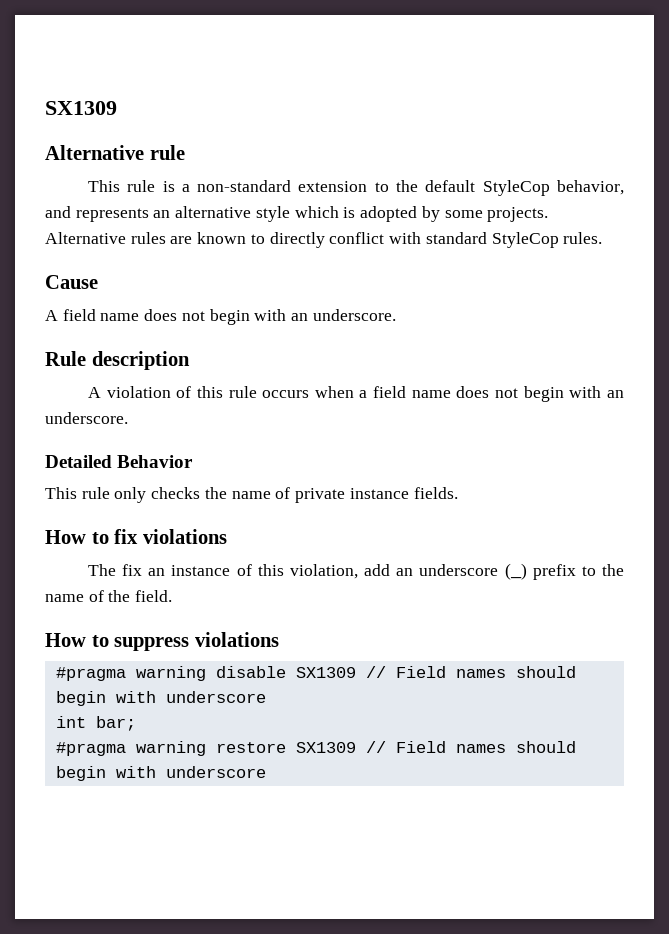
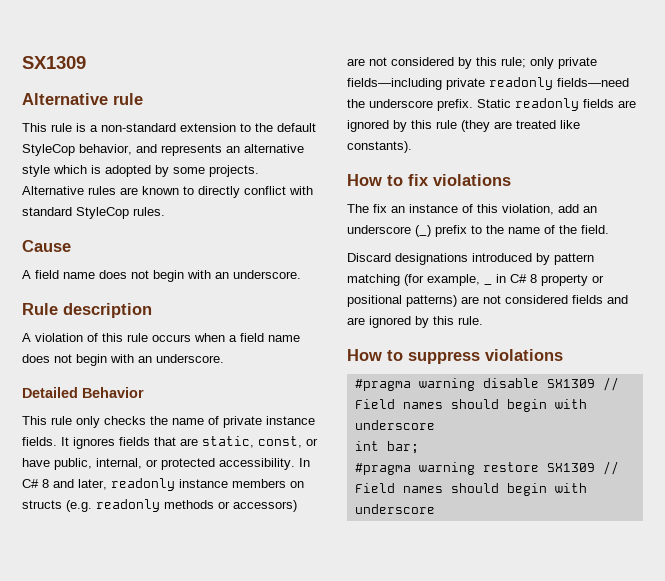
+ It ignores fields that are static, const, or have public, internal, or protected accessibility. In C# 8 and later, readonly instance members on structs (e.g. readonly methods or accessors) are not considered by this rule; only private fields—including private readonly fields—need the underscore prefix. Static readonly fields are ignored by this rule (they are treated like constants).
+ Discard designations introduced by pattern matching (for example, _ in C# 8 property or positional patterns) are not considered fields and are ignored by this rule.

